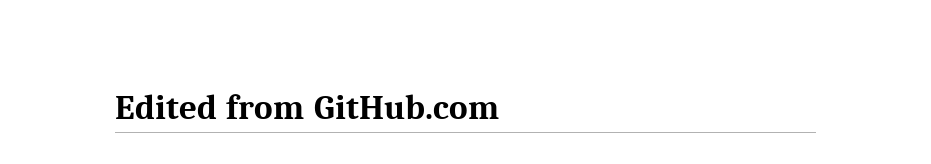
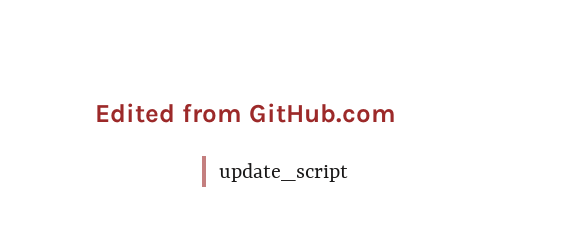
+ update_script

